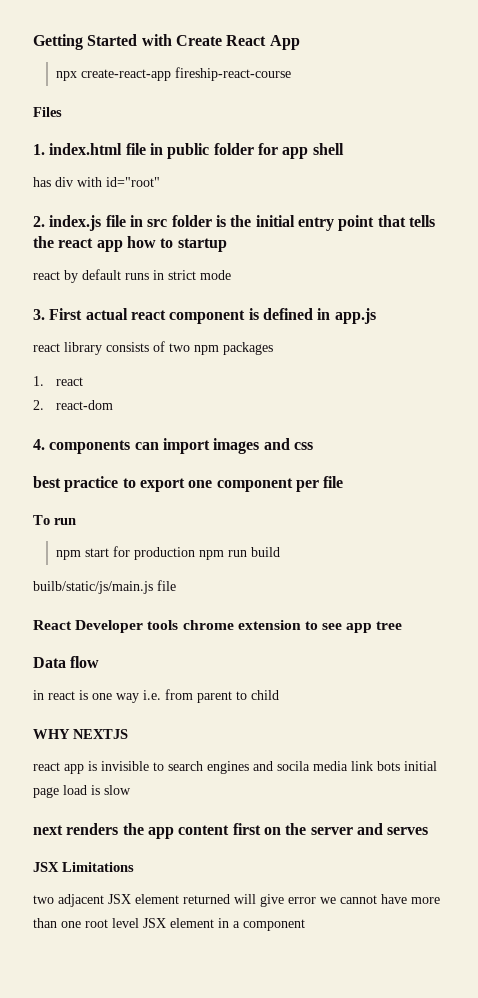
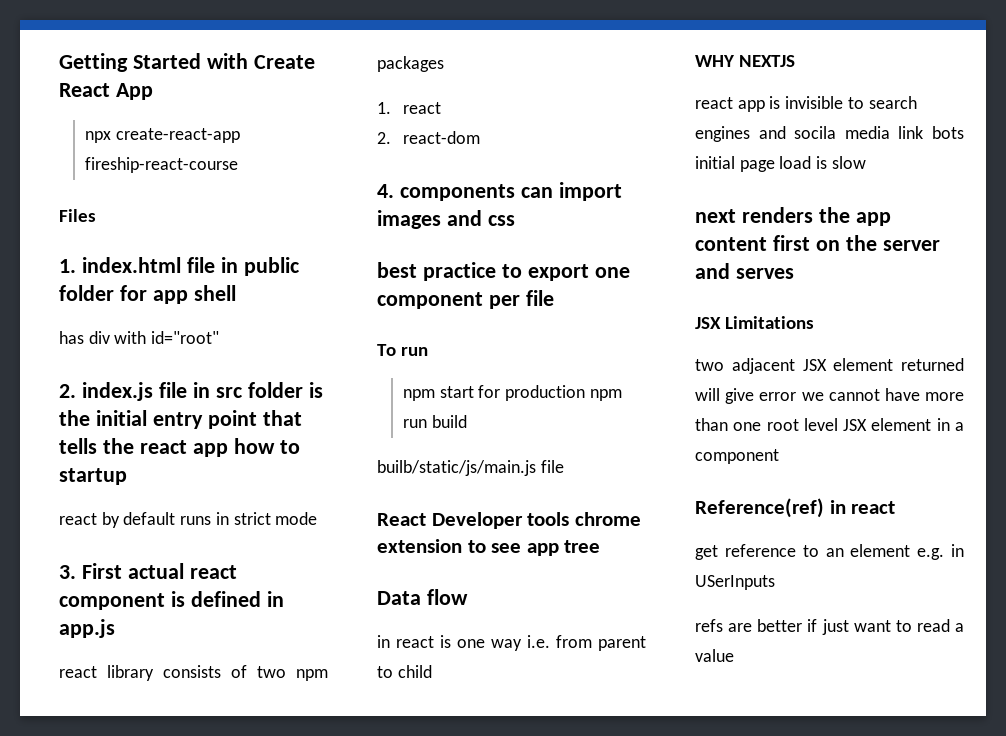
+ Reference(ref) in react
+ get reference to an element e.g. in USerInputs
+ refs are better if just want to read a value

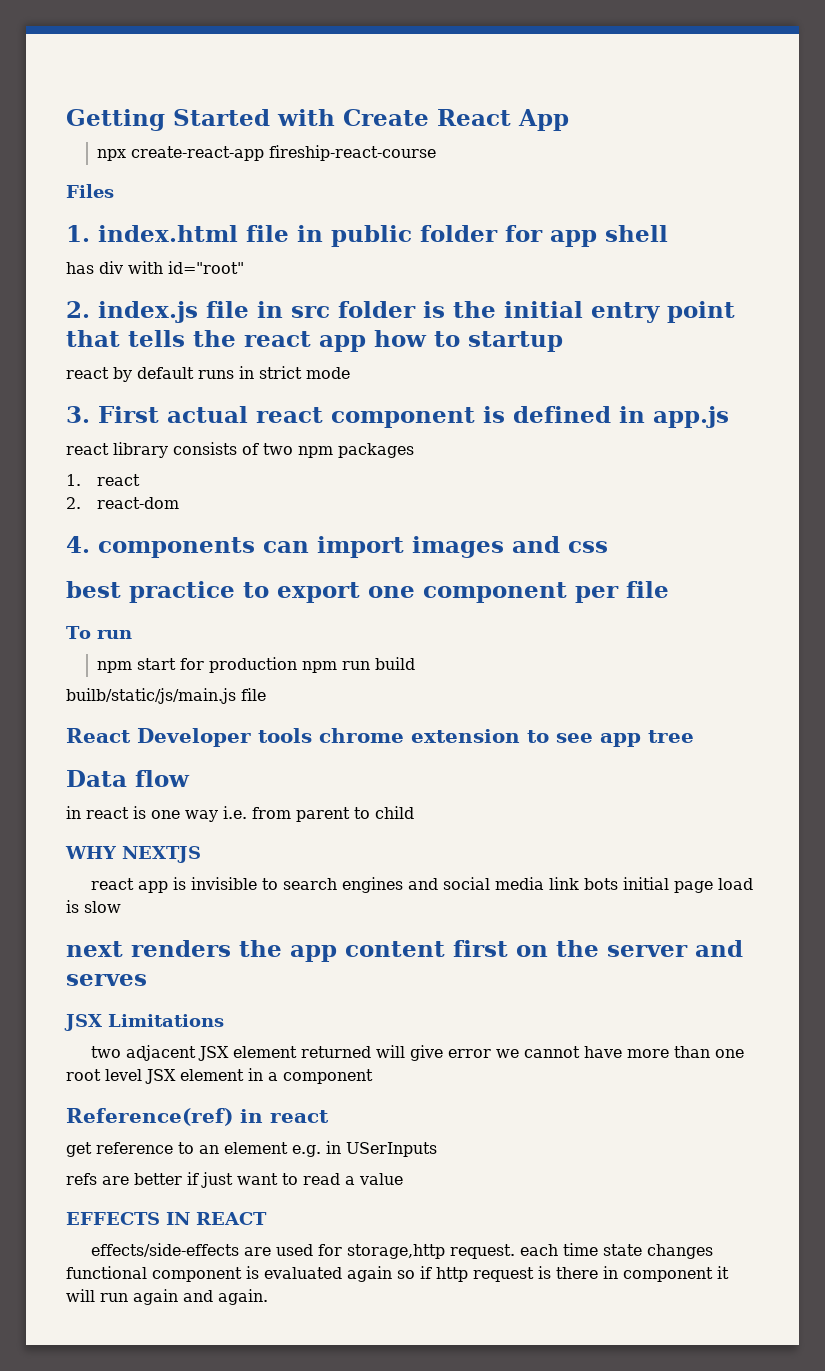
- react app is invisible to search engines and socila media link bots initial page load is slow
+ react app is invisible to search engines and social media link bots initial page load is slow
+ EFFECTS IN REACT
+ effects/side-effects are used for storage,http request. each time state changes functional component is evaluated again so if http request is there in component it will run again and again.

